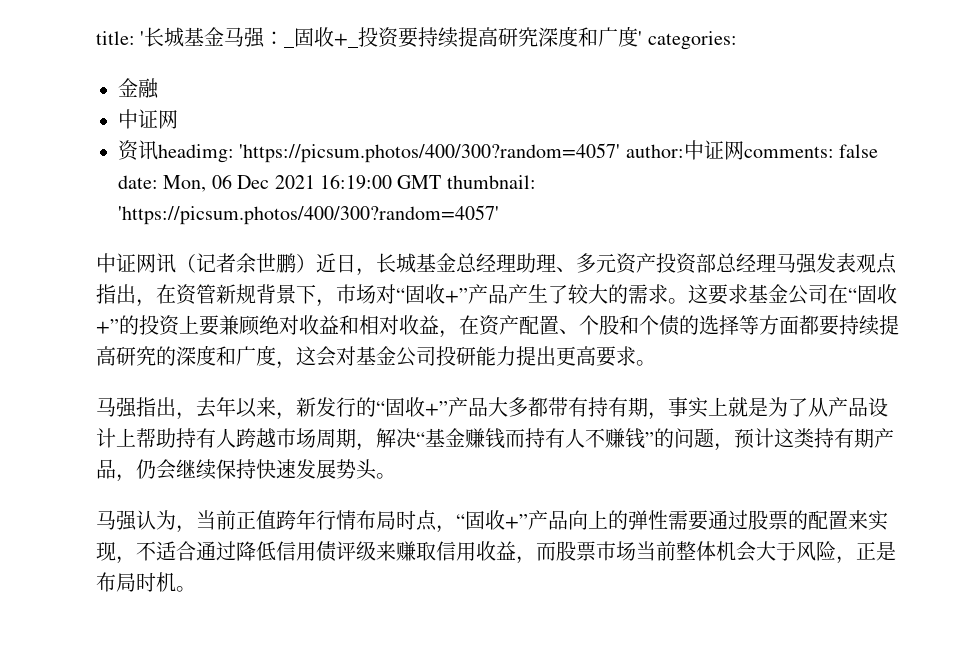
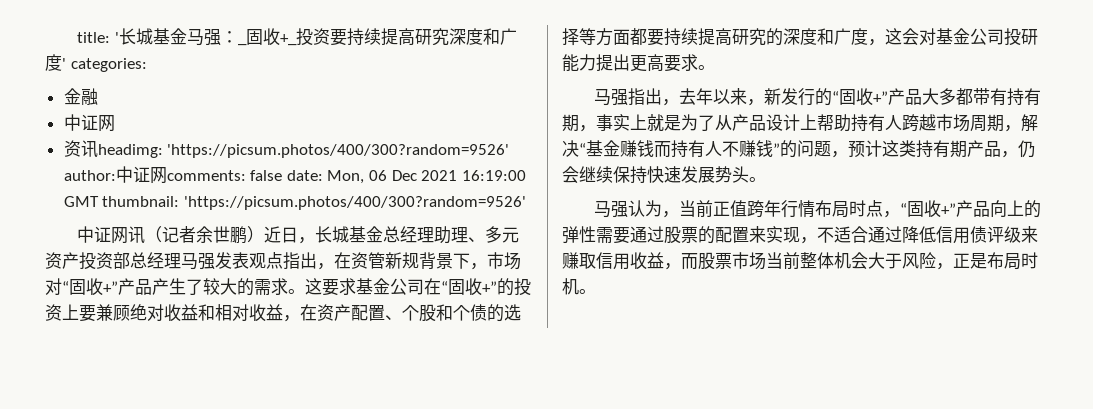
- 资讯headimg: 'https://picsum.photos/400/300?random=4057' author:中证网comments: false date: Mon, 06 Dec 2021 16:19:00 GMT thumbnail: 'https://picsum.photos/400/300?random=4057'
+ 资讯headimg: 'https://picsum.photos/400/300?random=9526' author:中证网comments: false date: Mon, 06 Dec 2021 16:19:00 GMT thumbnail: 'https://picsum.photos/400/300?random=9526'

